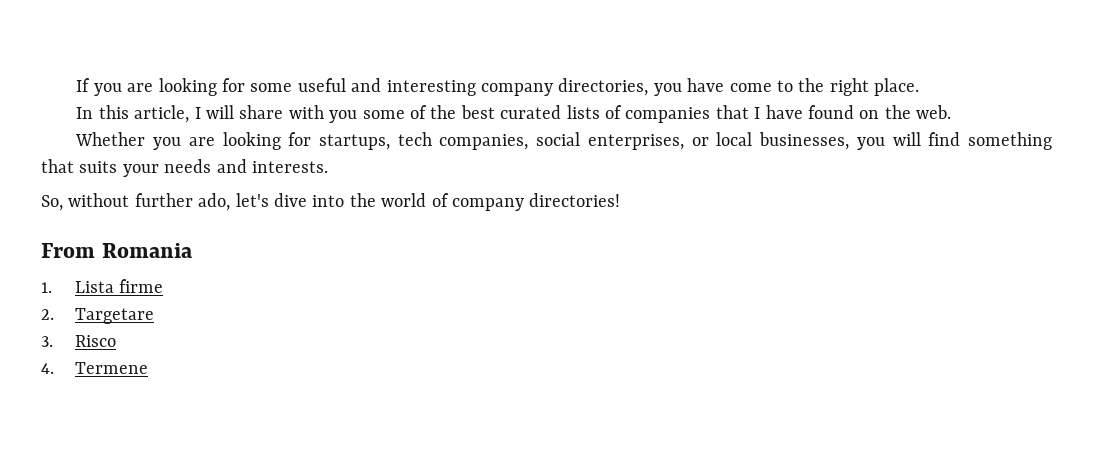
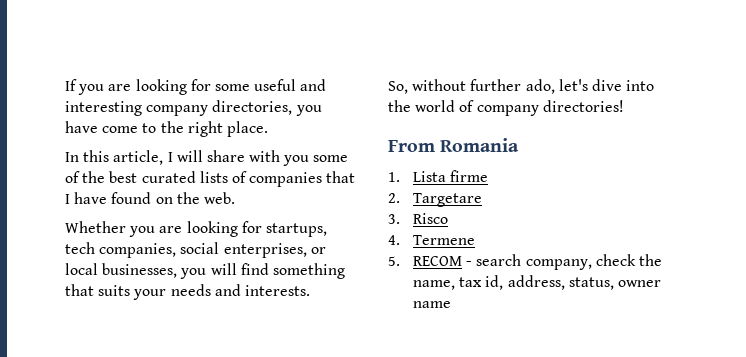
+ 5. RECOM - search company, check the name, tax id, address, status, owner name

